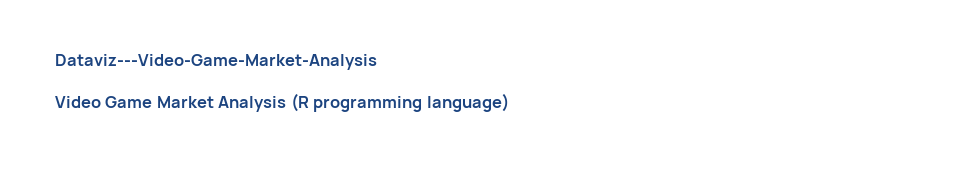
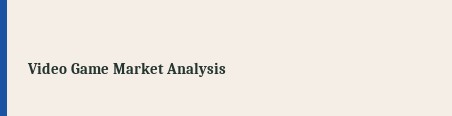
- Dataviz---Video-Game-Market-Analysis
- Video Game Market Analysis (R programming language)
+ Video Game Market Analysis

